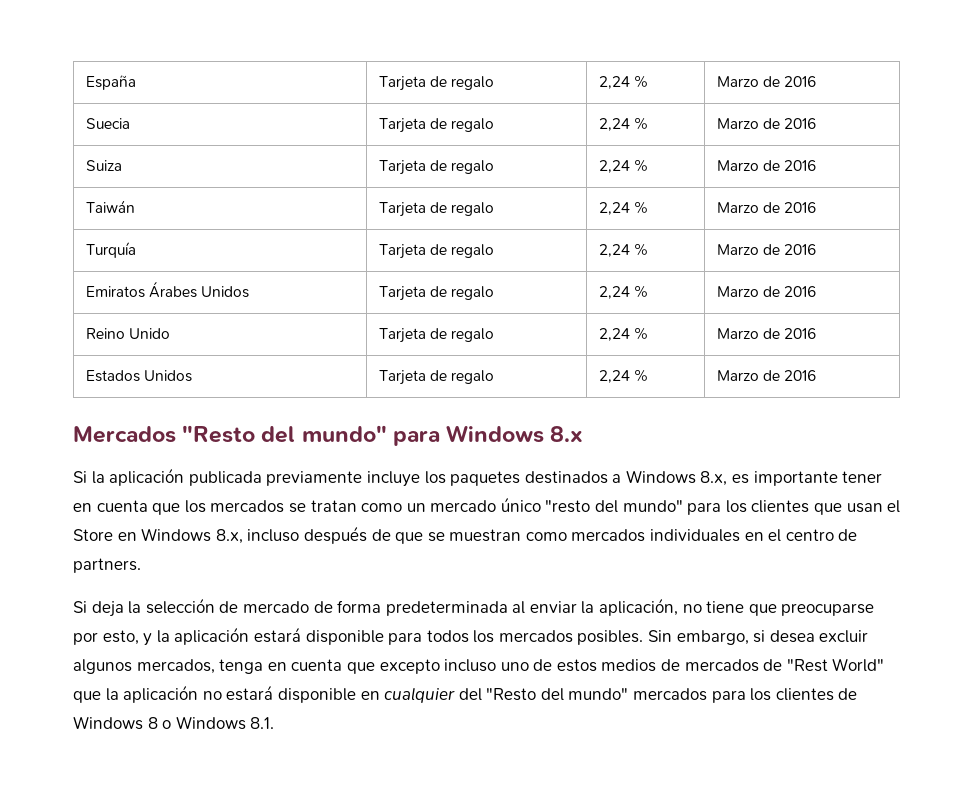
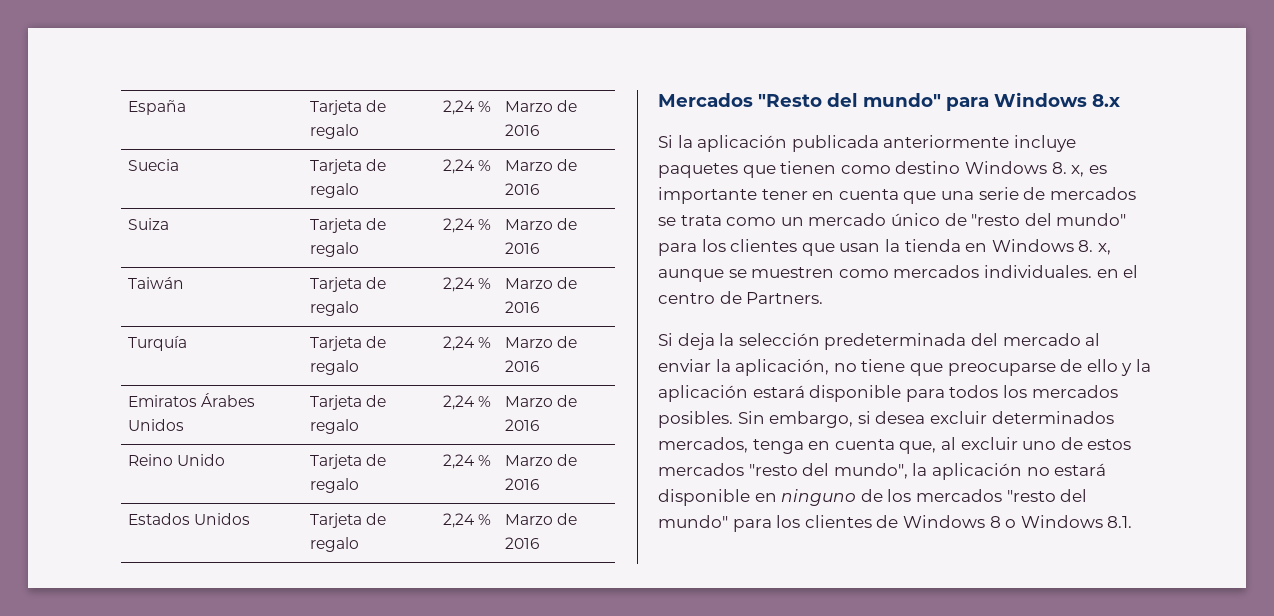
- Si la aplicación publicada previamente incluye los paquetes destinados a Windows 8.x, es importante tener en cuenta que los mercados se tratan como un mercado único "resto del mundo" para los clientes que usan el Store en Windows 8.x, incluso después de que se muestran como mercados individuales en el centro de partners.
+ Si la aplicación publicada anteriormente incluye paquetes que tienen como destino Windows 8. x, es importante tener en cuenta que una serie de mercados se trata como un mercado único de "resto del mundo" para los clientes que usan la tienda en Windows 8. x, aunque se muestren como mercados individuales. en el centro de Partners.
- Si deja la selección de mercado de forma predeterminada al enviar la aplicación, no tiene que preocuparse por esto, y la aplicación estará disponible para todos los mercados posibles.
+ Si deja la selección predeterminada del mercado al enviar la aplicación, no tiene que preocuparse de ello y la aplicación estará disponible para todos los mercados posibles.
- Sin embargo, si desea excluir algunos mercados, tenga en cuenta que excepto incluso uno de estos medios de mercados de "Rest World" que la aplicación no estará disponible en cualquier del "Resto del mundo" mercados para los clientes de Windows 8 o Windows 8.1.
+ Sin embargo, si desea excluir determinados mercados, tenga en cuenta que, al excluir uno de estos mercados "resto del mundo", la aplicación no estará disponible en ninguno de los mercados "resto del mundo" para los clientes de Windows 8 o Windows 8.1.

